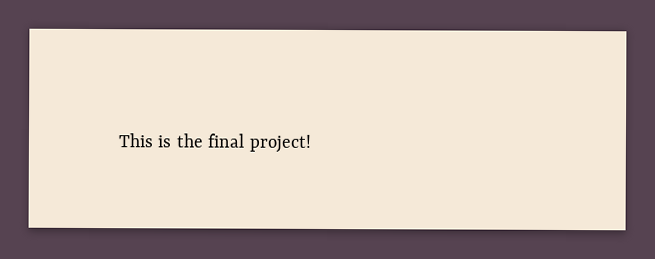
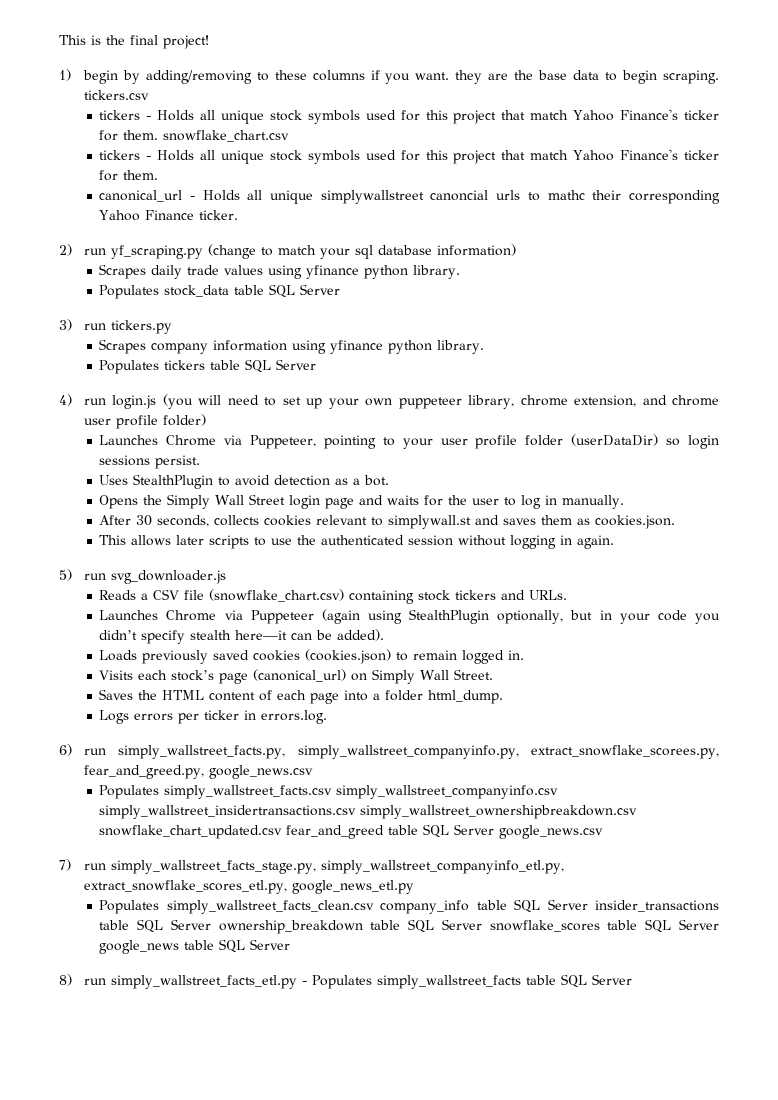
+ 1) begin by adding/removing to these columns if you want. they are the base data to begin scraping. tickers.csv
+ tickers - Holds all unique stock symbols used for this project that match Yahoo Finance's ticker for them. snowflake_chart.csv
+ tickers - Holds all unique stock symbols used for this project that match Yahoo Finance's ticker for them.
+ canonical_url - Holds all unique simplywallstreet canoncial urls to mathc their corresponding Yahoo Finance ticker.
+ 2) run yf_scraping.py (change to match your sql database information)
+ Scrapes daily trade values using yfinance python library.
+ Populates stock_data table SQL Server
+ 3) run tickers.py
+ Scrapes company information using yfinance python library.
+ Populates tickers table SQL Server
+ 4) run login.js (you will need to set up your own puppeteer library, chrome extension, and chrome user profile folder)
+ Launches Chrome via Puppeteer, pointing to your user profile folder (userDataDir) so login sessions persist.
+ Uses StealthPlugin to avoid detection as a bot.
+ Opens the Simply Wall Street login page and waits for the user to log in manually.
+ After 30 seconds, collects cookies relevant to simplywall.st and saves them as cookies.json.
+ This allows later scripts to use the authenticated session without logging in again.
+ 5) run svg_downloader.js
+ Reads a CSV file (snowflake_chart.csv) containing stock tickers and URLs.
+ Launches Chrome via Puppeteer (again using StealthPlugin optionally, but in your code you didn’t specify stealth here—it can be added).
+ Loads previously saved cookies (cookies.json) to remain logged in.
+ Visits each stock’s page (canonical_url) on Simply Wall Street.
+ Saves the HTML content of each page into a folder html_dump.
+ Logs errors per ticker in errors.log.
+ 6) run simply_wallstreet_facts.py, simply_wallstreet_companyinfo.py, extract_snowflake_scorees.py, fear_and_greed.py, google_news.csv
+ Populates simply_wallstreet_facts.csv simply_wallstreet_companyinfo.csv simply_wallstreet_insidertransactions.csv simply_wallstreet_ownershipbreakdown.csv snowflake_chart_updated.csv fear_and_greed table SQL Server google_news.csv
+ 7) run simply_wallstreet_facts_stage.py, simply_wallstreet_companyinfo_etl.py, extract_snowflake_scores_etl.py, google_news_etl.py
+ Populates simply_wallstreet_facts_clean.csv company_info table SQL Server insider_transactions table SQL Server ownership_breakdown table SQL Server snowflake_scores table SQL Server google_news table SQL Server
+ 8) run simply_wallstreet_facts_etl.py - Populates simply_wallstreet_facts table SQL Server

